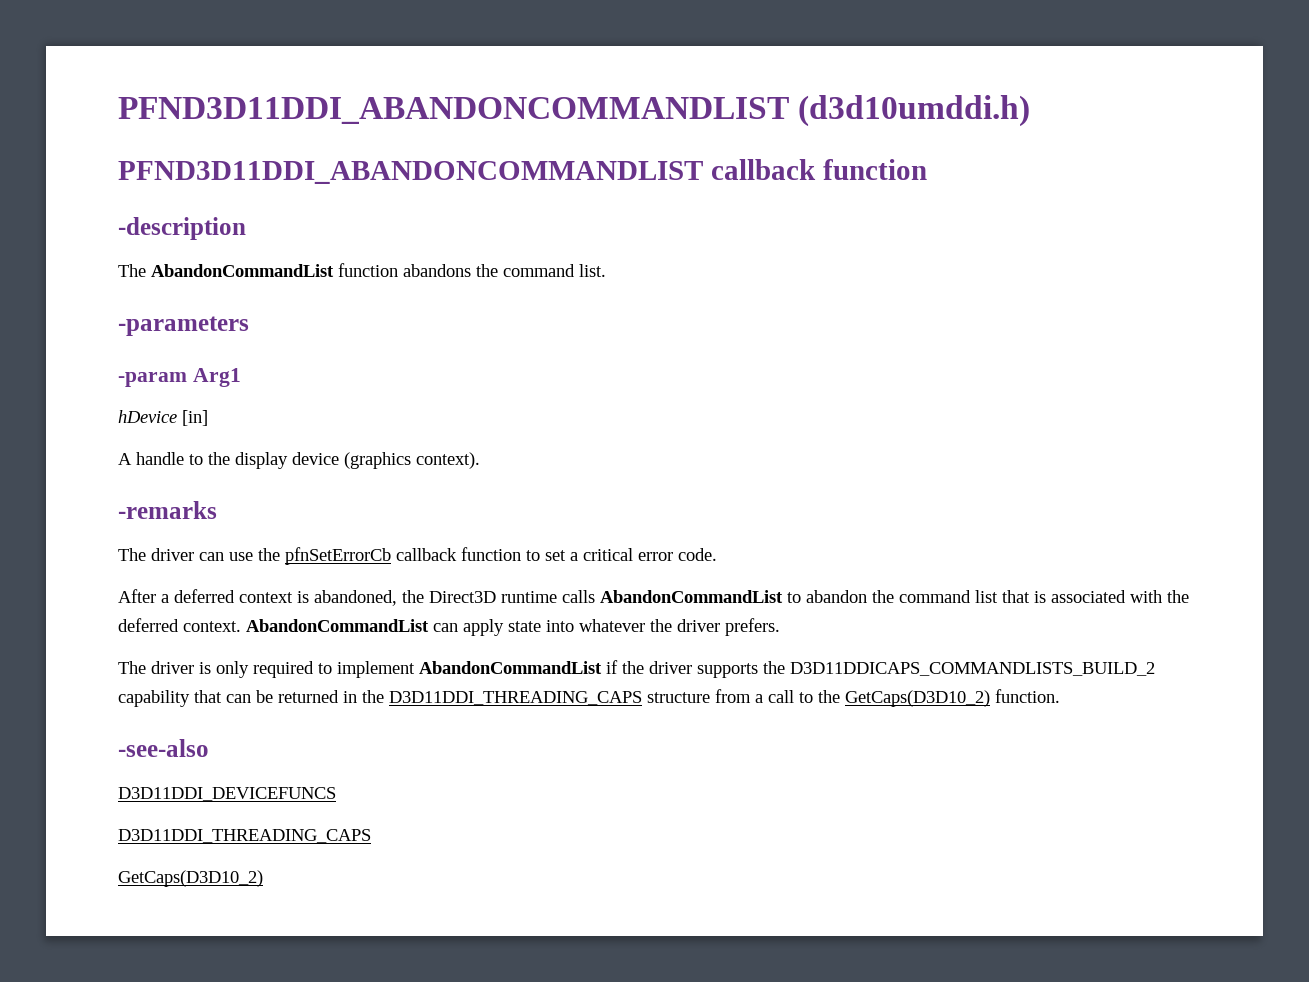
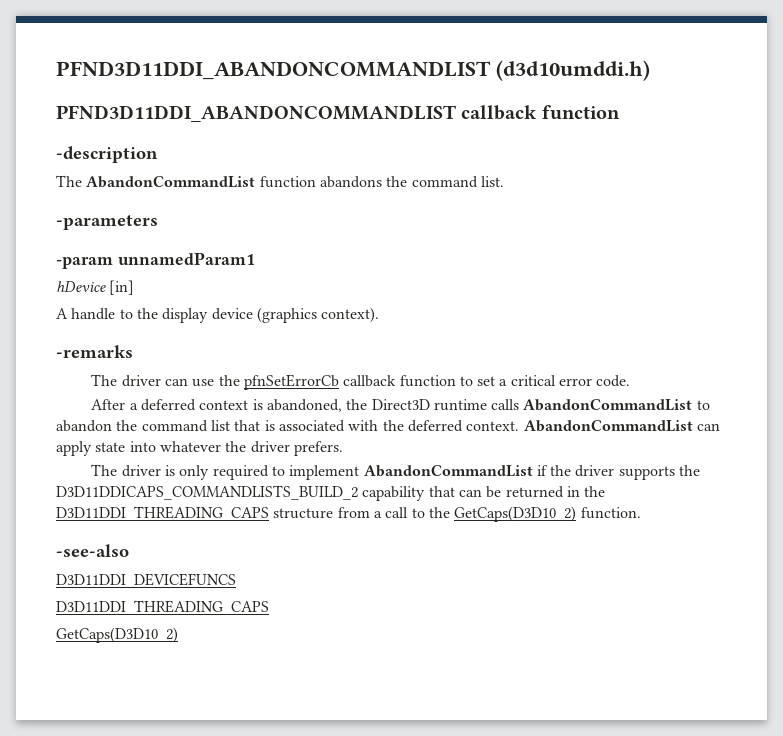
- -param Arg1
+ -param unnamedParam1

